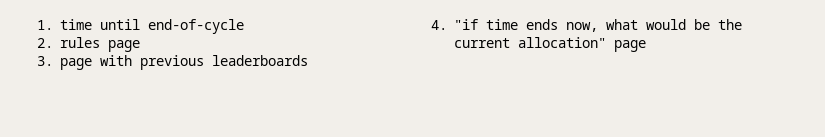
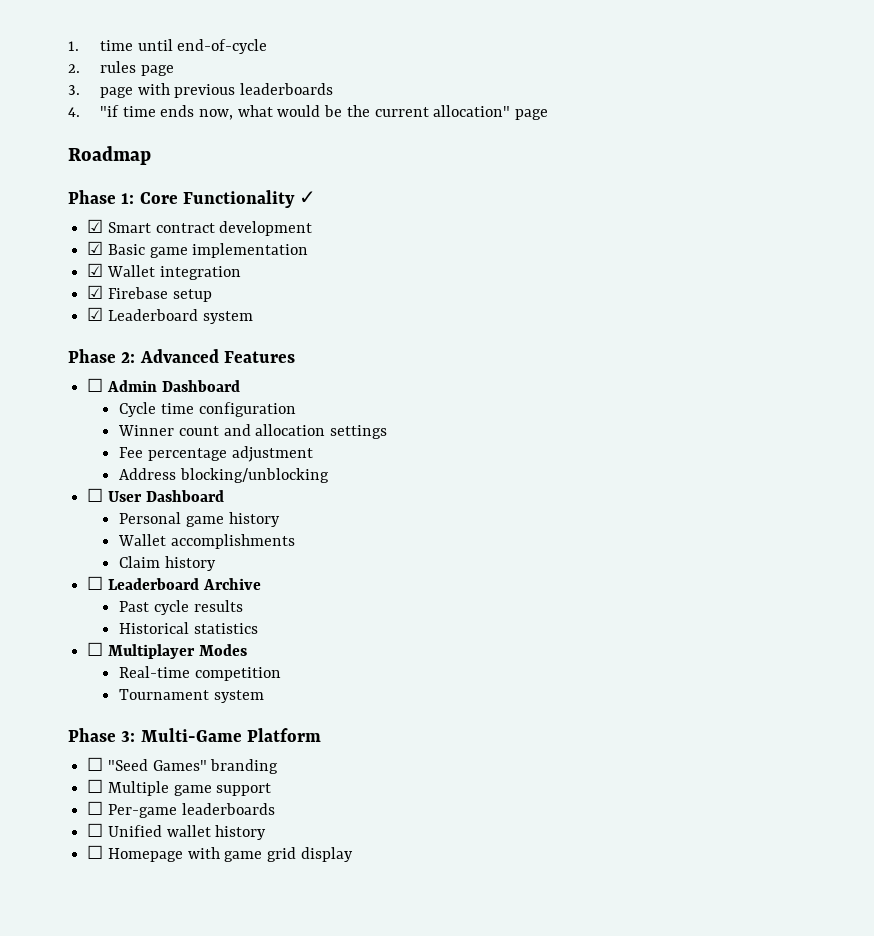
+ Roadmap
+ Phase 1: Core Functionality ✓
+ ☑ Smart contract development
+ ☑ Basic game implementation
+ ☑ Wallet integration
+ ☑ Firebase setup
+ ☑ Leaderboard system
+ Phase 2: Advanced Features
+ ☐ Admin Dashboard
+ Cycle time configuration
+ Winner count and allocation settings
+ Fee percentage adjustment
+ Address blocking/unblocking
+ ☐ User Dashboard
+ Personal game history
+ Wallet accomplishments
+ Claim history
+ ☐ Leaderboard Archive
+ Past cycle results
+ Historical statistics
+ ☐ Multiplayer Modes
+ Real-time competition
+ Tournament system
+ Phase 3: Multi-Game Platform
+ ☐ "Seed Games" branding
+ ☐ Multiple game support
+ ☐ Per-game leaderboards
+ ☐ Unified wallet history
+ ☐ Homepage with game grid display

